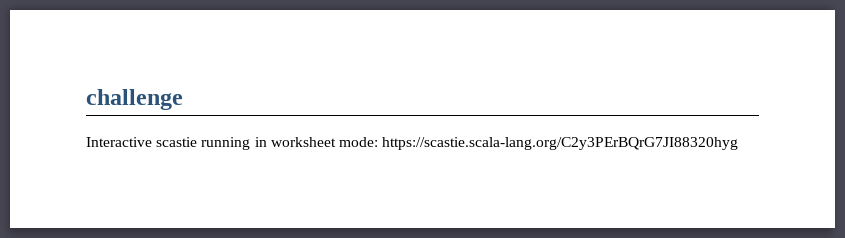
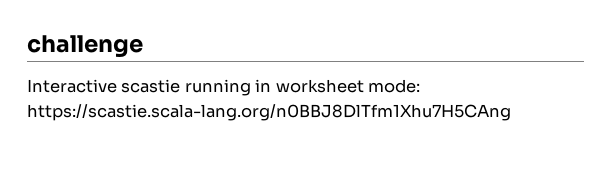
- Interactive scastie running in worksheet mode: https://scastie.scala-lang.org/C2y3PErBQrG7JI88320hyg
+ Interactive scastie running in worksheet mode: https://scastie.scala-lang.org/n0BBJ8DlTfm1Xhu7H5CAng

